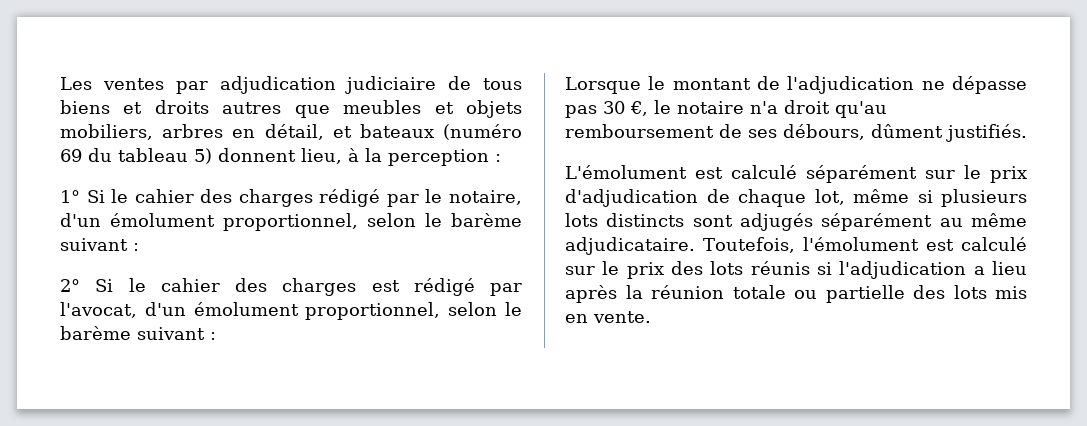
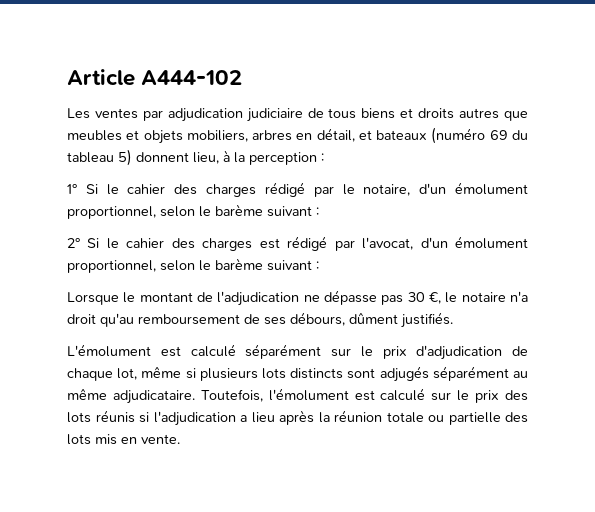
+ Article A444-102

